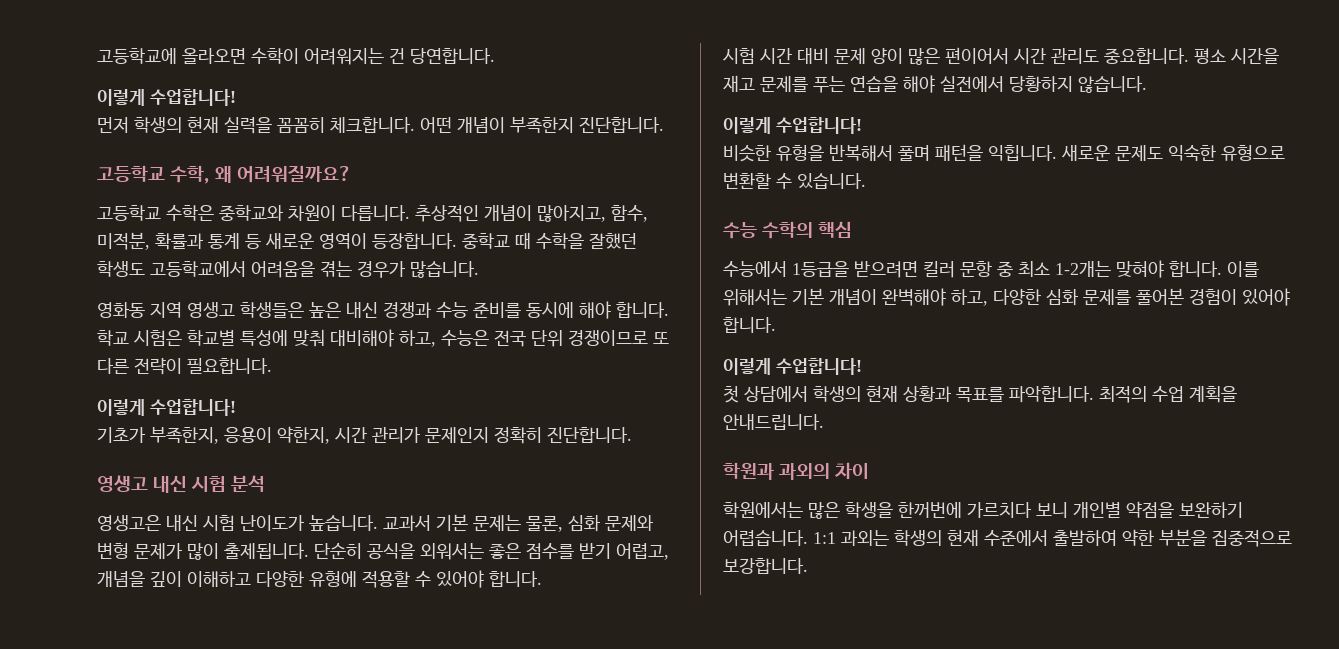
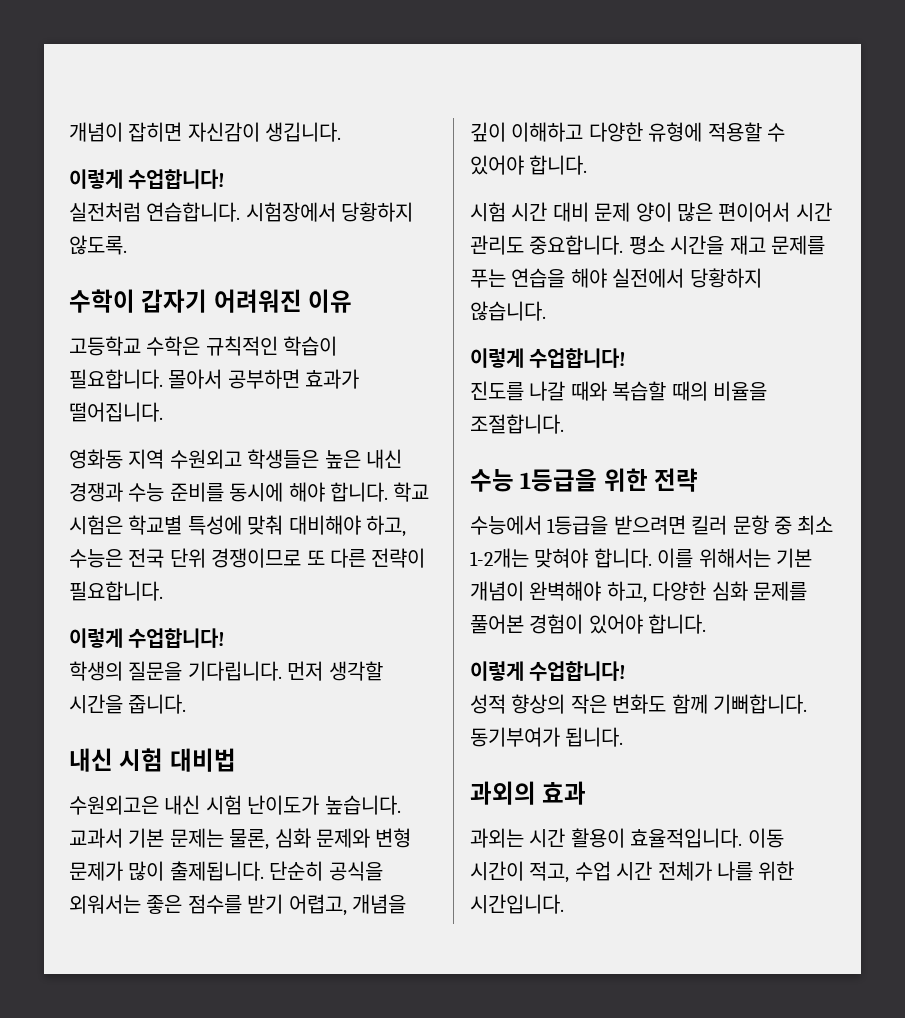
- 고등학교에 올라오면 수학이 어려워지는 건 당연합니다.
+ 개념이 잡히면 자신감이 생깁니다.
  이렇게 수업합니다!
- 먼저 학생의 현재 실력을 꼼꼼히 체크합니다. 어떤 개념이 부족한지 진단합니다.
- 고등학교 수학, 왜 어려워질까요?
- 고등학교 수학은 중학교와 차원이 다릅니다. 추상적인 개념이 많아지고, 함수, 미적분, 확률과 통계 등 새로운 영역이 등장합니다. 중학교 때 수학을 잘했던 학생도 고등학교에서 어려움을 겪는 경우가 많습니다.
+ 실전처럼 연습합니다. 시험장에서 당황하지 않도록.
+ 수학이 갑자기 어려워진 이유
+ 고등학교 수학은 규칙적인 학습이 필요합니다. 몰아서 공부하면 효과가 떨어집니다.
- 영화동 지역 영생고 학생들은 높은 내신 경쟁과 수능 준비를 동시에 해야 합니다.
+ 영화동 지역 수원외고 학생들은 높은 내신 경쟁과 수능 준비를 동시에 해야 합니다.
- 기초가 부족한지, 응용이 약한지, 시간 관리가 문제인지 정확히 진단합니다.
- 영생고 내신 시험 분석
- 영생고은 내신 시험 난이도가 높습니다.
+ 학생의 질문을 기다립니다. 먼저 생각할 시간을 줍니다.
+ 내신 시험 대비법
+ 수원외고은 내신 시험 난이도가 높습니다.
- 비슷한 유형을 반복해서 풀며 패턴을 익힙니다. 새로운 문제도 익숙한 유형으로 변환할 수 있습니다.
- 수능 수학의 핵심
+ 진도를 나갈 때와 복습할 때의 비율을 조절합니다.
+ 수능 1등급을 위한 전략
- 첫 상담에서 학생의 현재 상황과 목표를 파악합니다. 최적의 수업 계획을 안내드립니다.
- 학원과 과외의 차이
- 학원에서는 많은 학생을 한꺼번에 가르치다 보니 개인별 약점을 보완하기 어렵습니다. 1:1 과외는 학생의 현재 수준에서 출발하여 약한 부분을 집중적으로 보강합니다.
+ 성적 향상의 작은 변화도 함께 기뻐합니다. 동기부여가 됩니다.
+ 과외의 효과
+ 과외는 시간 활용이 효율적입니다. 이동 시간이 적고, 수업 시간 전체가 나를 위한 시간입니다.

